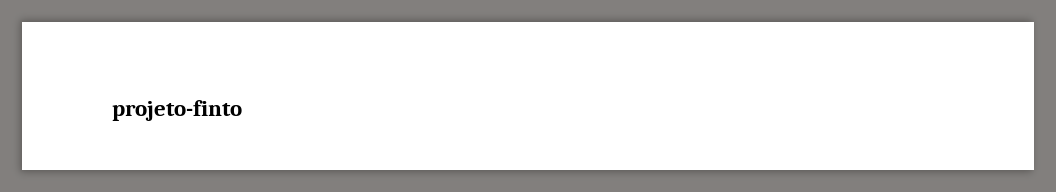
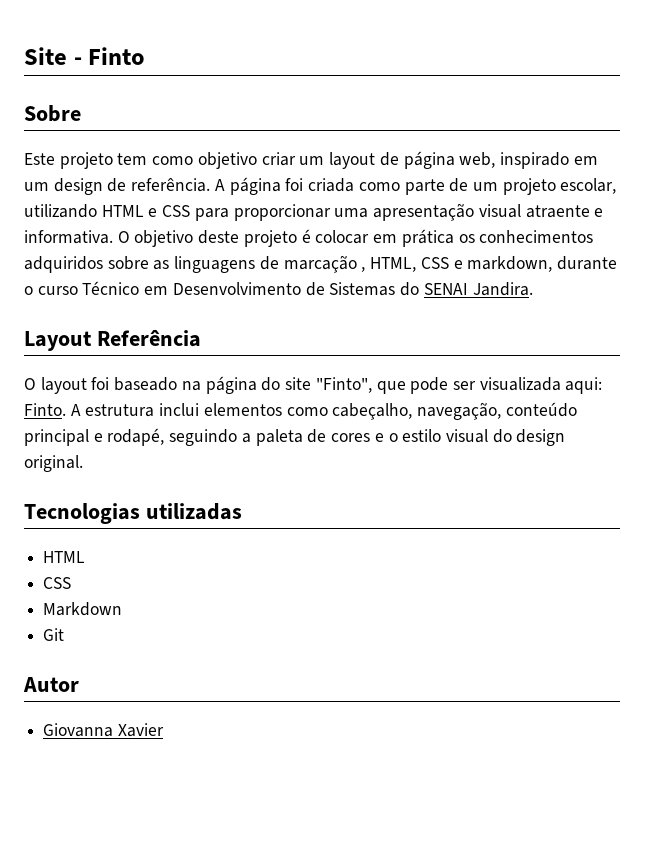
- projeto-finto
+ Site - Finto
+ Sobre
+ Este projeto tem como objetivo criar um layout de página web, inspirado em um design de referência. A página foi criada como parte de um projeto escolar, utilizando HTML e CSS para proporcionar uma apresentação visual atraente e informativa. O objetivo deste projeto é colocar em prática os conhecimentos adquiridos sobre as linguagens de marcação , HTML, CSS e markdown, durante o curso Técnico em Desenvolvimento de Sistemas do SENAI Jandira.
+ Layout Referência
+ O layout foi baseado na página do site "Finto", que pode ser visualizada aqui: Finto. A estrutura inclui elementos como cabeçalho, navegação, conteúdo principal e rodapé, seguindo a paleta de cores e o estilo visual do design original.
+ Tecnologias utilizadas
+ HTML
+ CSS
+ Markdown
+ Git
+ Autor
+ Giovanna Xavier

